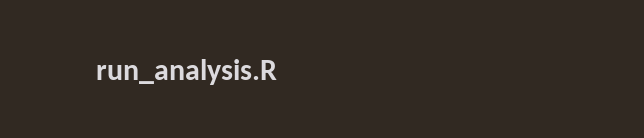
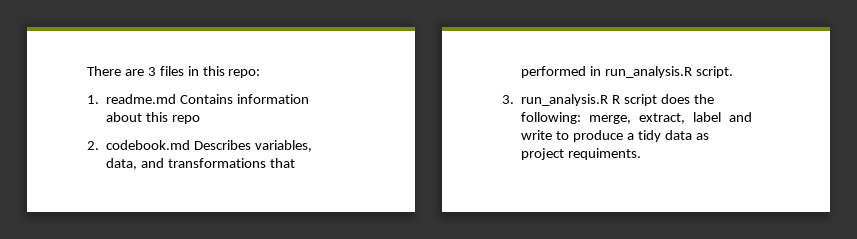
- run_analysis.R
+ There are 3 files in this repo:
+ 1. readme.md Contains information about this repo
+ 2. codebook.md Describes variables, data, and transformations that performed in run_analysis.R script.
+ 3. run_analysis.R R script does the following: merge, extract, label and write to produce a tidy data as project requiments.

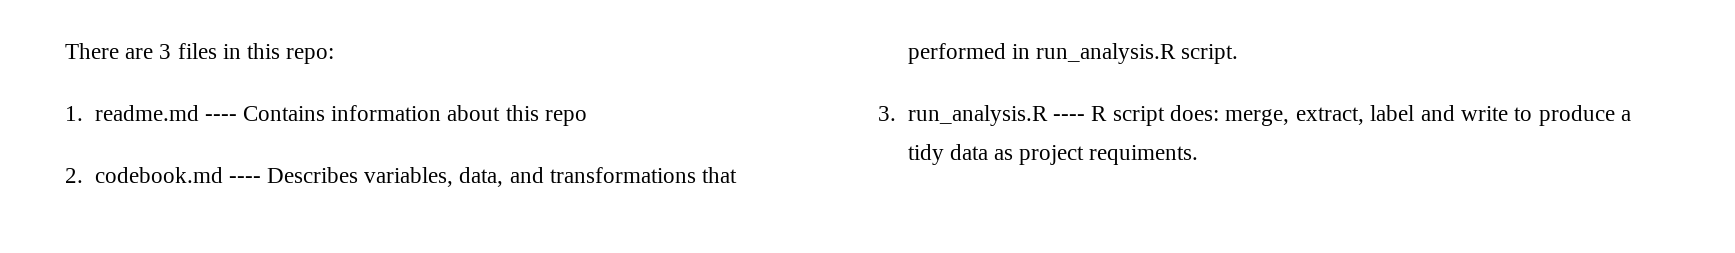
- 1. readme.md Contains information about this repo
+ 1. readme.md ---- Contains information about this repo
- 2. codebook.md Describes variables, data, and transformations that performed in run_analysis.R script.
+ 2. codebook.md ---- Describes variables, data, and transformations that performed in run_analysis.R script.
- 3. run_analysis.R R script does the following: merge, extract, label and write to produce a tidy data as project requiments.
+ 3. run_analysis.R ---- R script does: merge, extract, label and write to produce a tidy data as project requiments.

